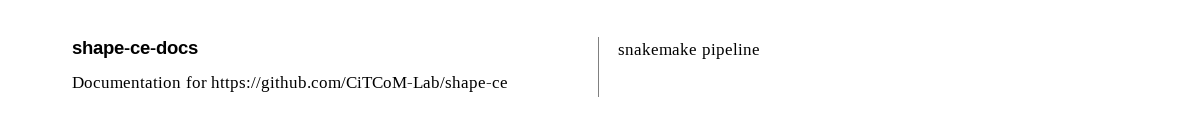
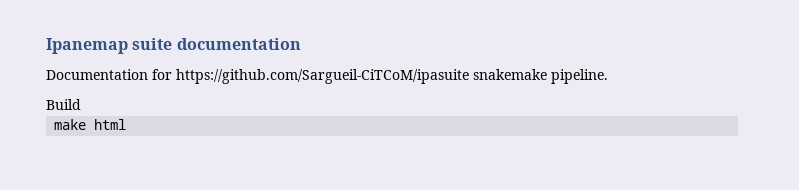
- shape-ce-docs
+ Ipanemap suite documentation
- Documentation for https://github.com/CiTCoM-Lab/shape-ce snakemake pipeline
+ Documentation for https://github.com/Sargueil-CiTCoM/ipasuite snakemake pipeline.
+ Build
+ make html

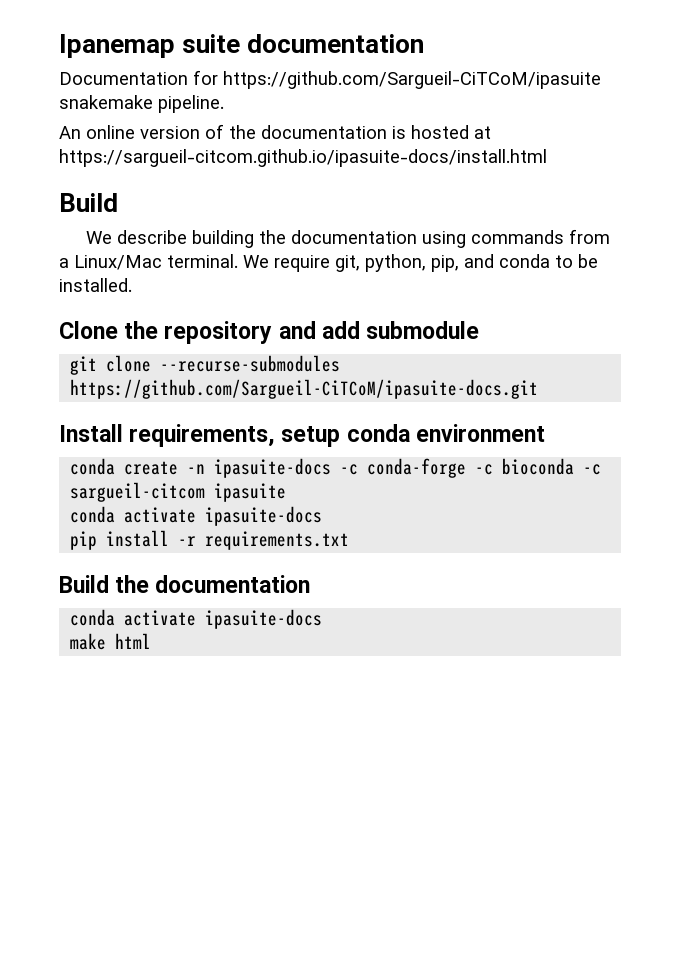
+ An online version of the documentation is hosted at https://sargueil-citcom.github.io/ipasuite-docs/install.html
  Build
+ We describe building the documentation using commands from a Linux/Mac terminal. We require git, python, pip, and conda to be installed.
+ Clone the repository and add submodule
+ git clone --recurse-submodules https://github.com/Sargueil-CiTCoM/ipasuite-docs.git
+ Install requirements, setup conda environment
+ conda create -n ipasuite-docs -c conda-forge -c bioconda -c sargueil-citcom ipasuite
+ conda activate ipasuite-docs
+ pip install -r requirements.txt
+ Build the documentation
+ conda activate ipasuite-docs

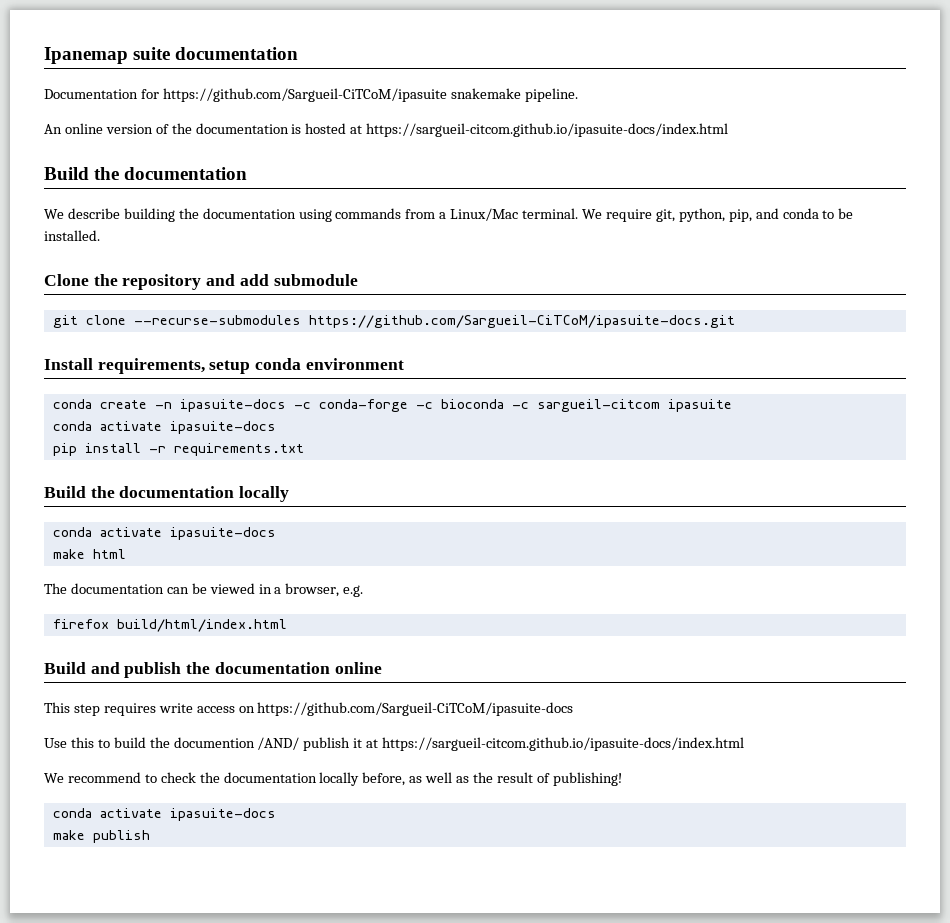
- An online version of the documentation is hosted at https://sargueil-citcom.github.io/ipasuite-docs/install.html
- Build
+ An online version of the documentation is hosted at https://sargueil-citcom.github.io/ipasuite-docs/index.html
+ Build the documentation
- Build the documentation
+ Build the documentation locally
+ The documentation can be viewed in a browser, e.g.
+ firefox build/html/index.html
+ Build and publish the documentation online
+ This step requires write access on https://github.com/Sargueil-CiTCoM/ipasuite-docs
+ Use this to build the documention /AND/ publish it at https://sargueil-citcom.github.io/ipasuite-docs/index.html
+ We recommend to check the documentation locally before, as well as the result of publishing!
+ conda activate ipasuite-docs
+ make publish

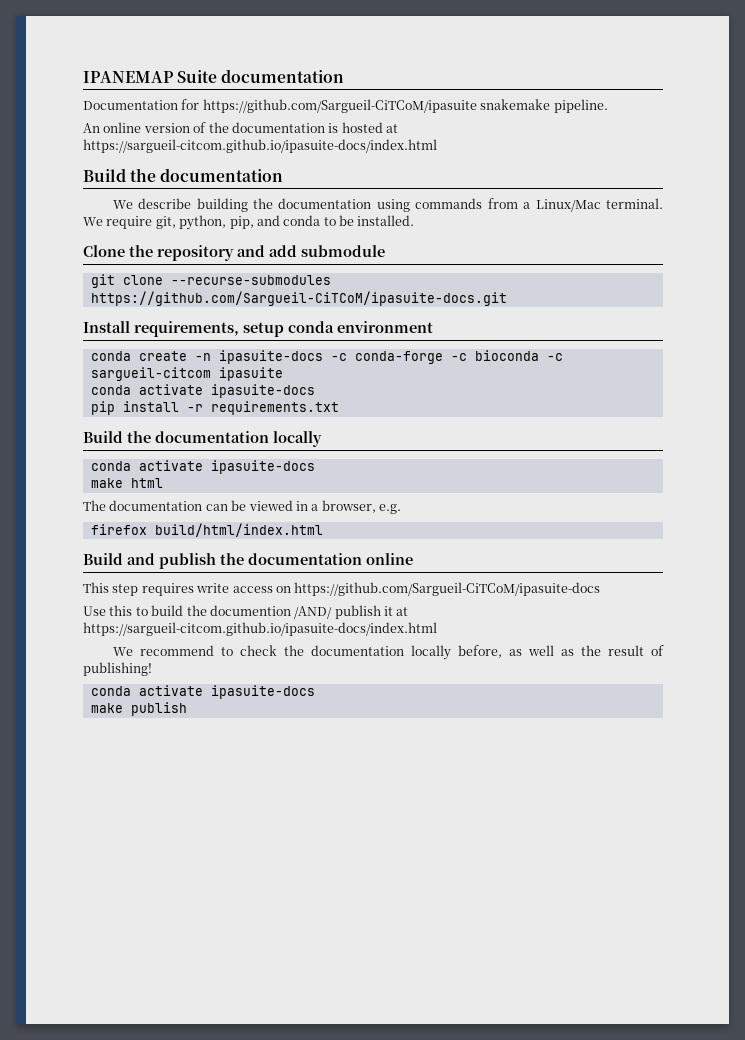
- Ipanemap suite documentation
+ IPANEMAP Suite documentation

